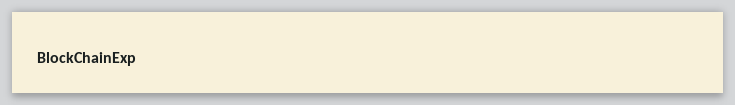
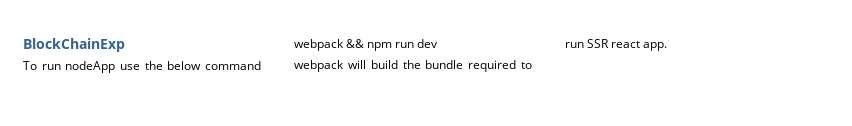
+ To run nodeApp use the below command webpack && npm run dev
+ webpack will build the bundle required to run SSR react app.

